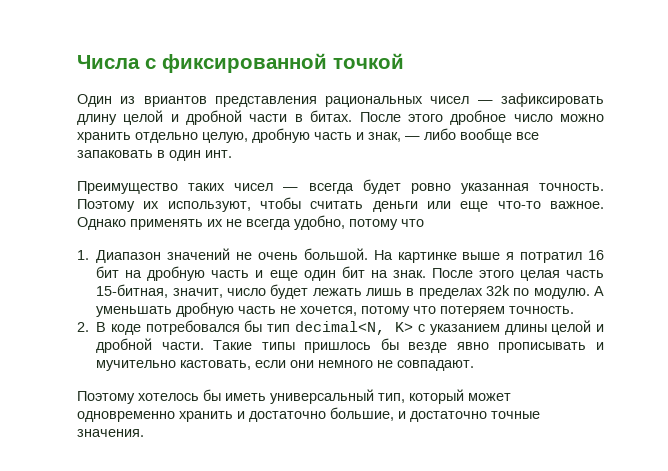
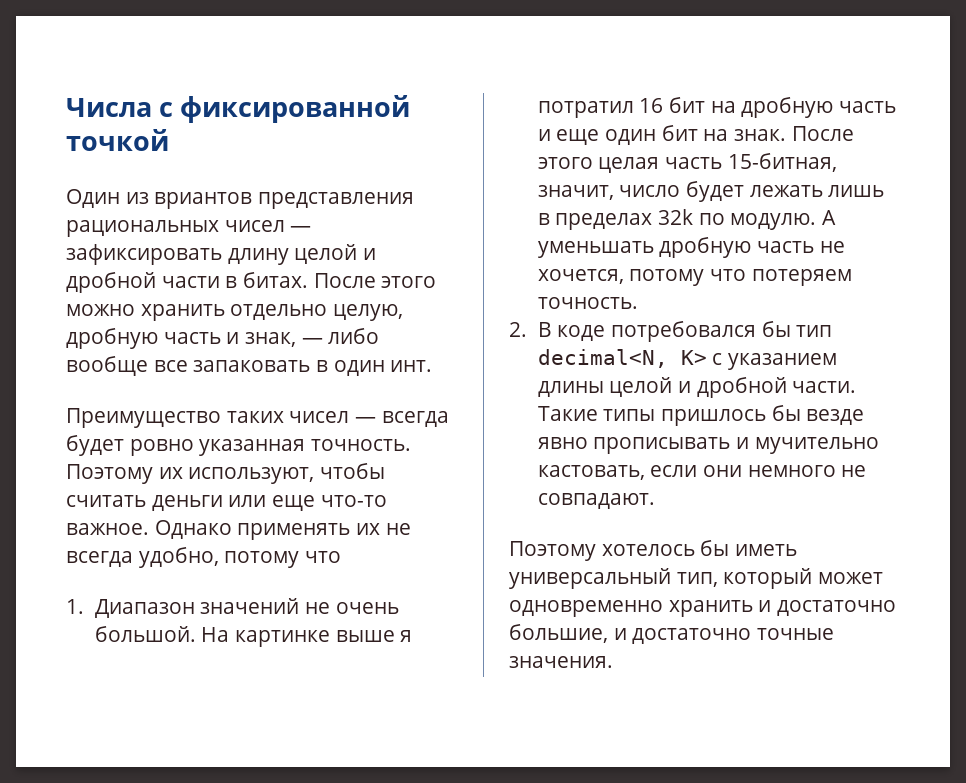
- После этого дробное число можно хранить отдельно целую, дробную часть и знак, — либо вообще все запаковать в один инт.
+ После этого можно хранить отдельно целую, дробную часть и знак, — либо вообще все запаковать в один инт.

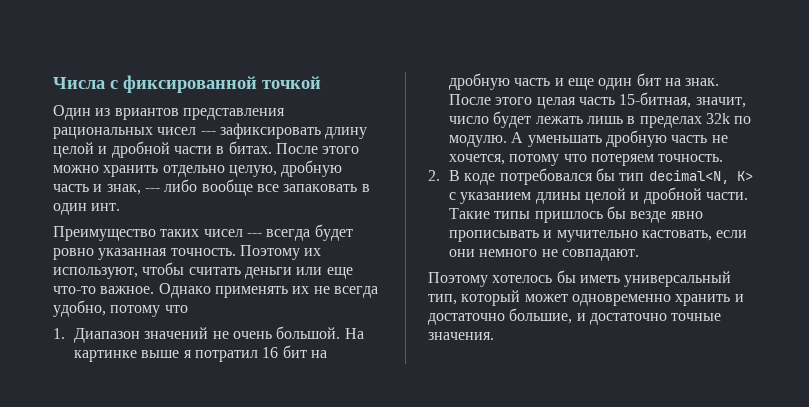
- Один из вриантов представления рациональных чисел — зафиксировать длину целой и дробной части в битах.
+ Один из вриантов представления рациональных чисел --- зафиксировать длину целой и дробной части в битах.
- После этого можно хранить отдельно целую, дробную часть и знак, — либо вообще все запаковать в один инт.
+ После этого можно хранить отдельно целую, дробную часть и знак, --- либо вообще все запаковать в один инт.
- Преимущество таких чисел — всегда будет ровно указанная точность.
+ Преимущество таких чисел --- всегда будет ровно указанная точность.

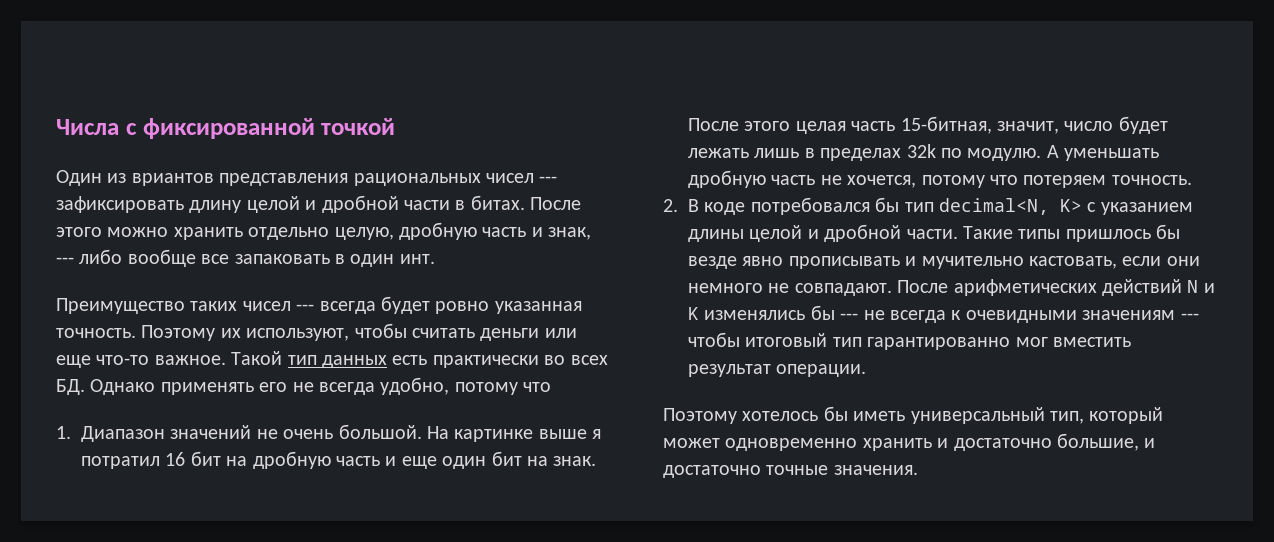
- Однако применять их не всегда удобно, потому что
+ Такой тип данных есть практически во всех БД. Однако применять его не всегда удобно, потому что
+ После арифметических действий N и K изменялись бы --- не всегда к очевидными значениям --- чтобы итоговый тип гарантированно мог вместить результат операции.

